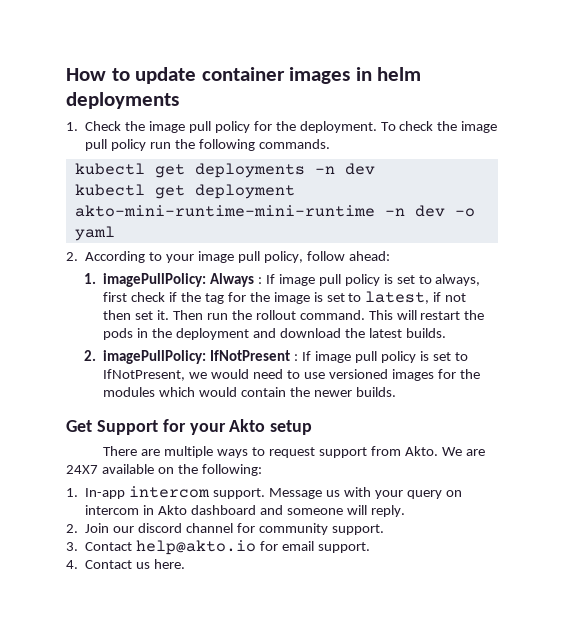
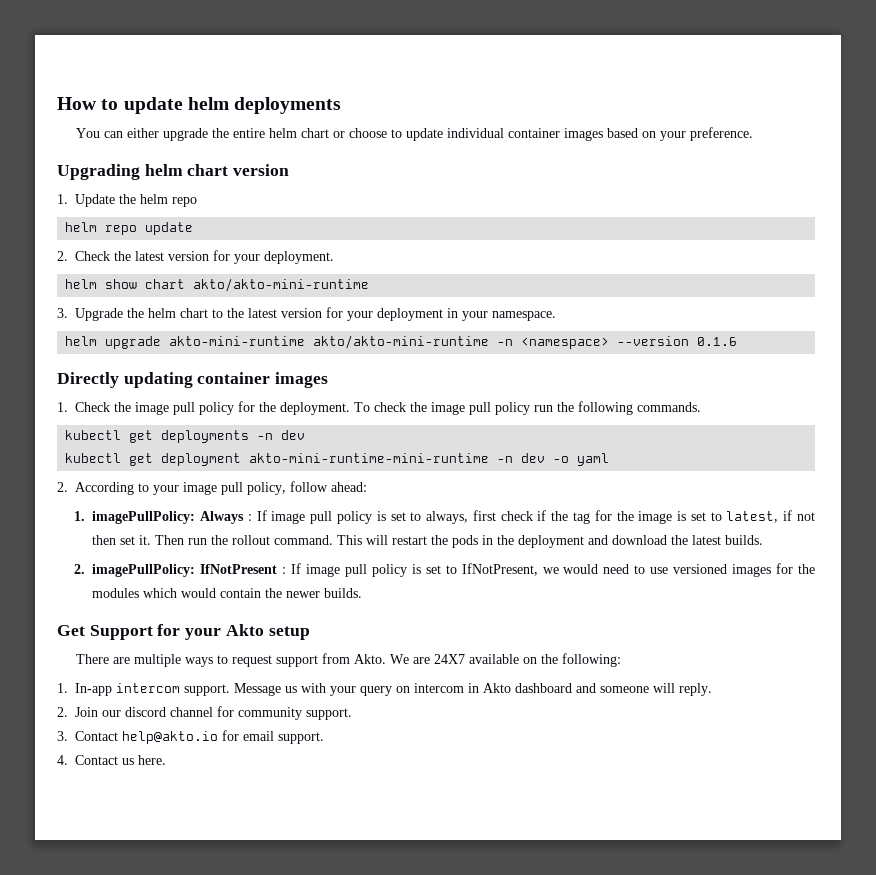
- How to update container images in helm deployments
+ How to update helm deployments
+ You can either upgrade the entire helm chart or choose to update individual container images based on your preference.
+ Upgrading helm chart version
+ 1. Update the helm repo
+ helm repo update
+ 2. Check the latest version for your deployment.
+ helm show chart akto/akto-mini-runtime
+ 3. Upgrade the helm chart to the latest version for your deployment in your namespace.
+ helm upgrade akto-mini-runtime akto/akto-mini-runtime -n <namespace> --version 0.1.6
+ Directly updating container images

